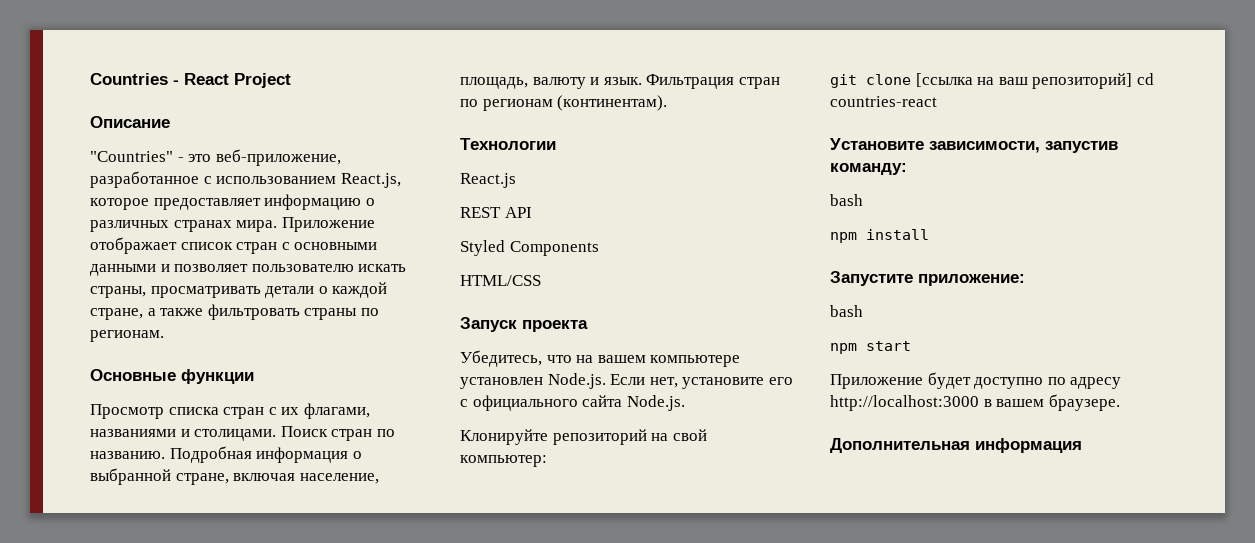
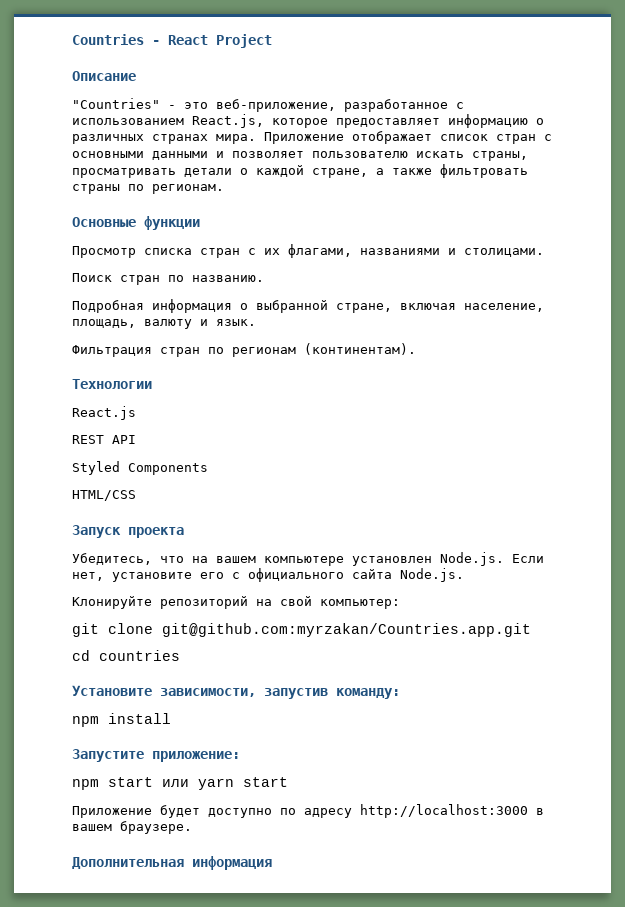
- Просмотр списка стран с их флагами, названиями и столицами. Поиск стран по названию. Подробная информация о выбранной стране, включая население, площадь, валюту и язык. Фильтрация стран по регионам (континентам).
+ Просмотр списка стран с их флагами, названиями и столицами.
+ Поиск стран по названию.
+ Подробная информация о выбранной стране, включая население, площадь, валюту и язык.
+ Фильтрация стран по регионам (континентам).
- git clone [ссылка на ваш репозиторий] cd countries-react
+ git clone git@github.com:myrzakan/Countries.app.git
+ cd countries
  Установите зависимости, запустив команду:
- bash
  Запустите приложение:
- bash
- npm start
+ npm start или yarn start

